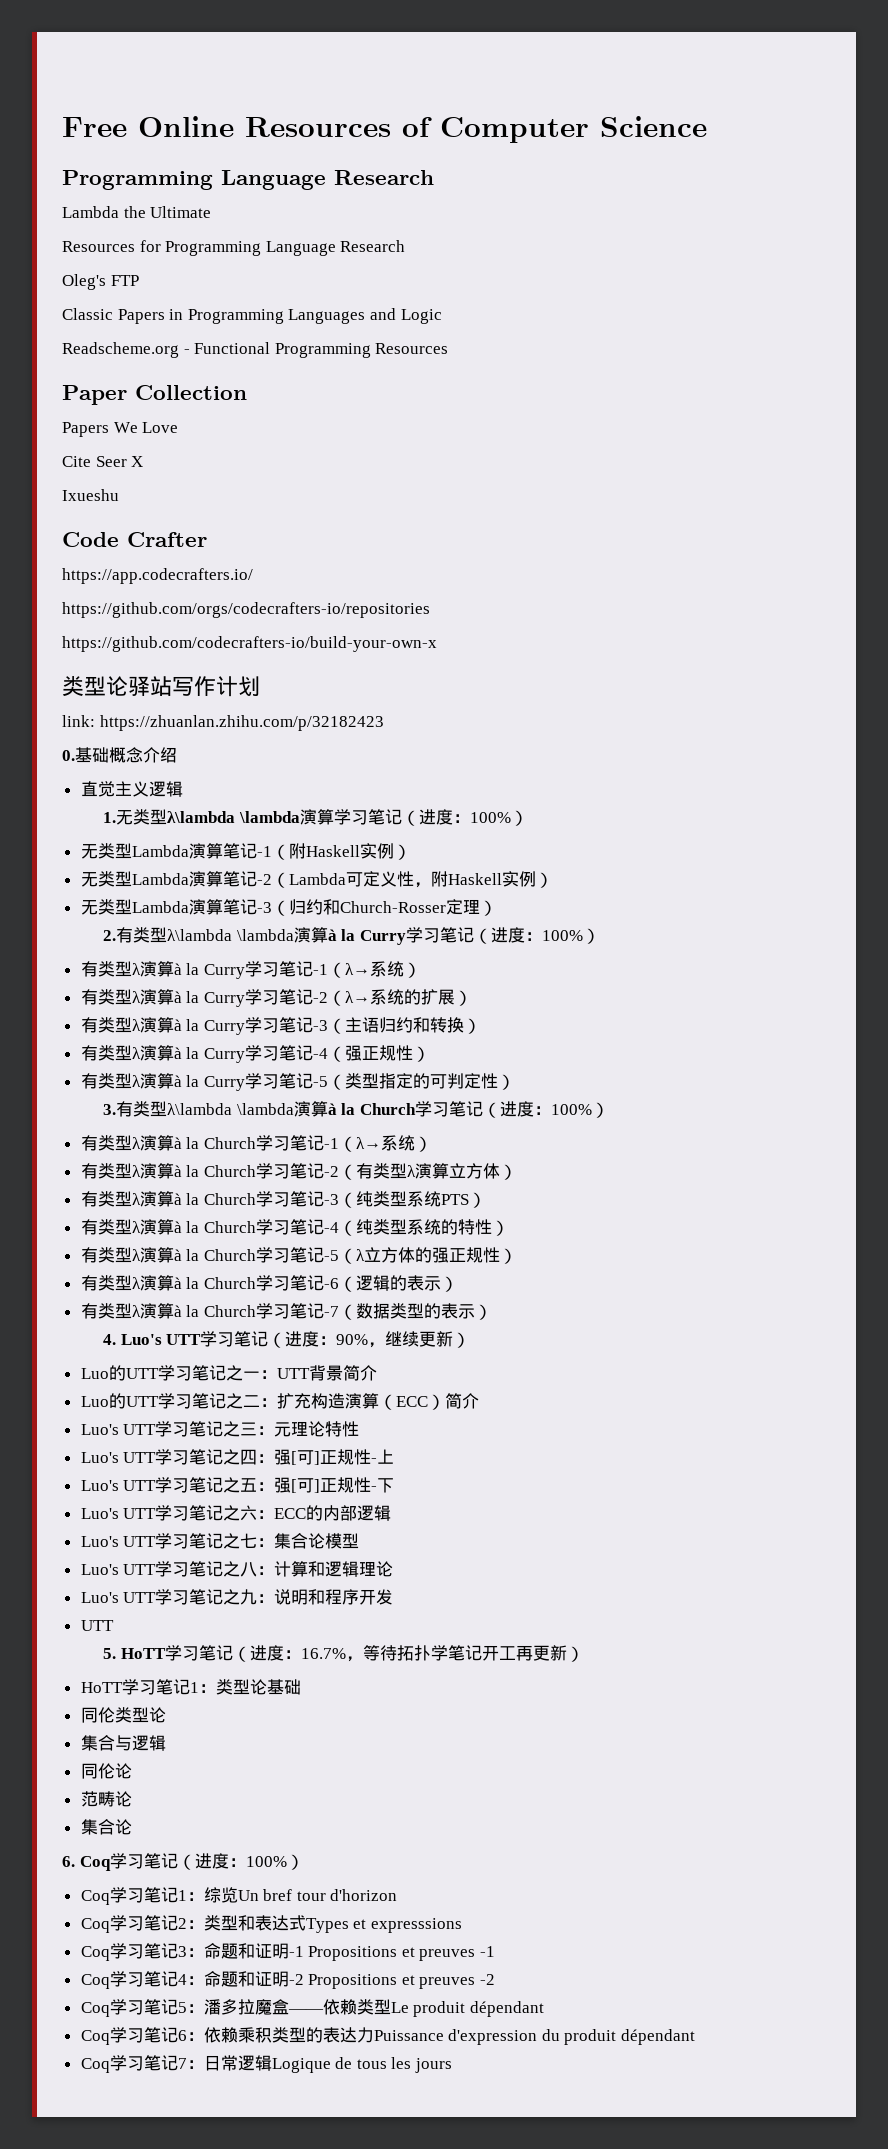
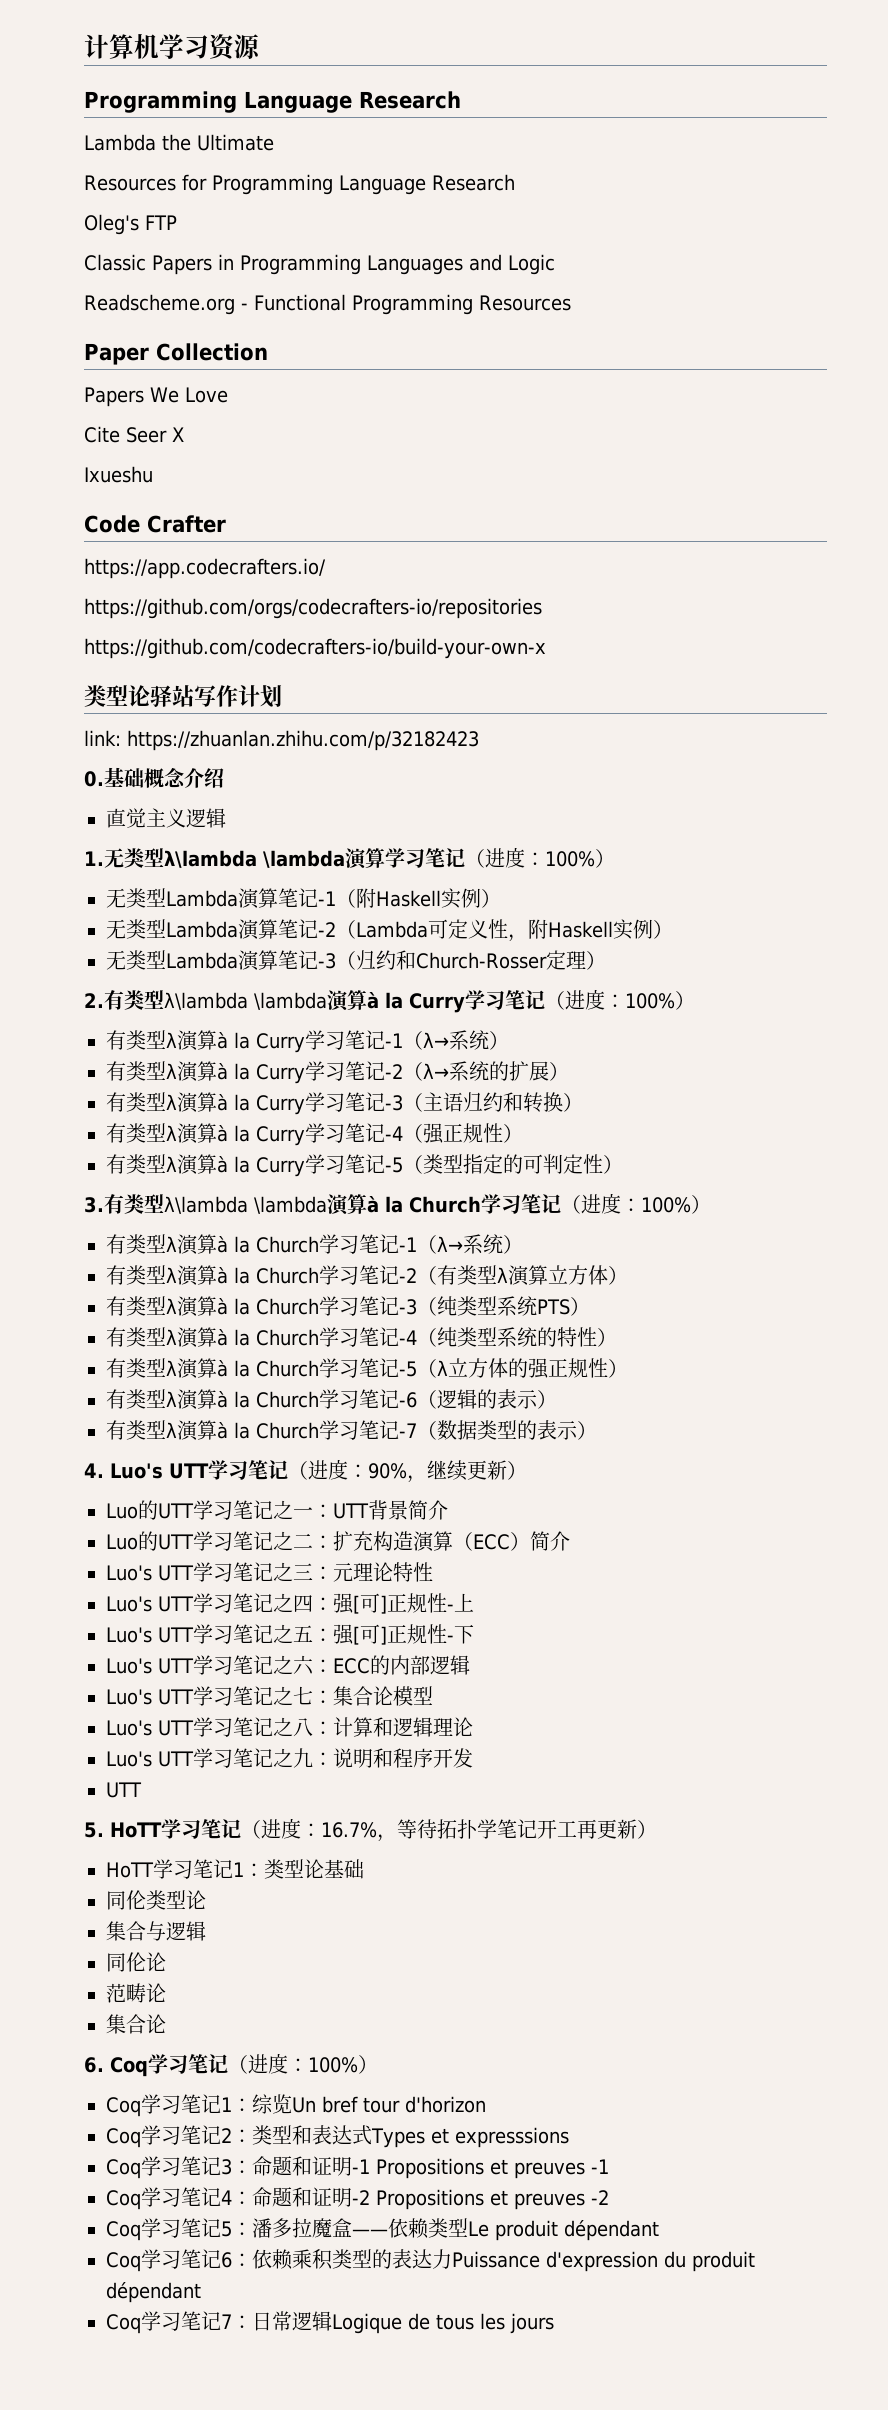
- Free Online Resources of Computer Science
+ 计算机学习资源

